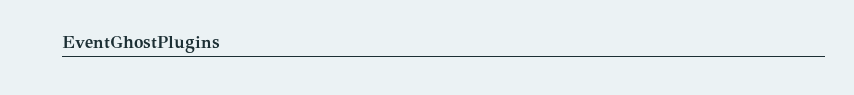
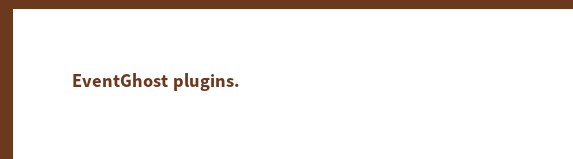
- EventGhostPlugins
+ EventGhost plugins.

